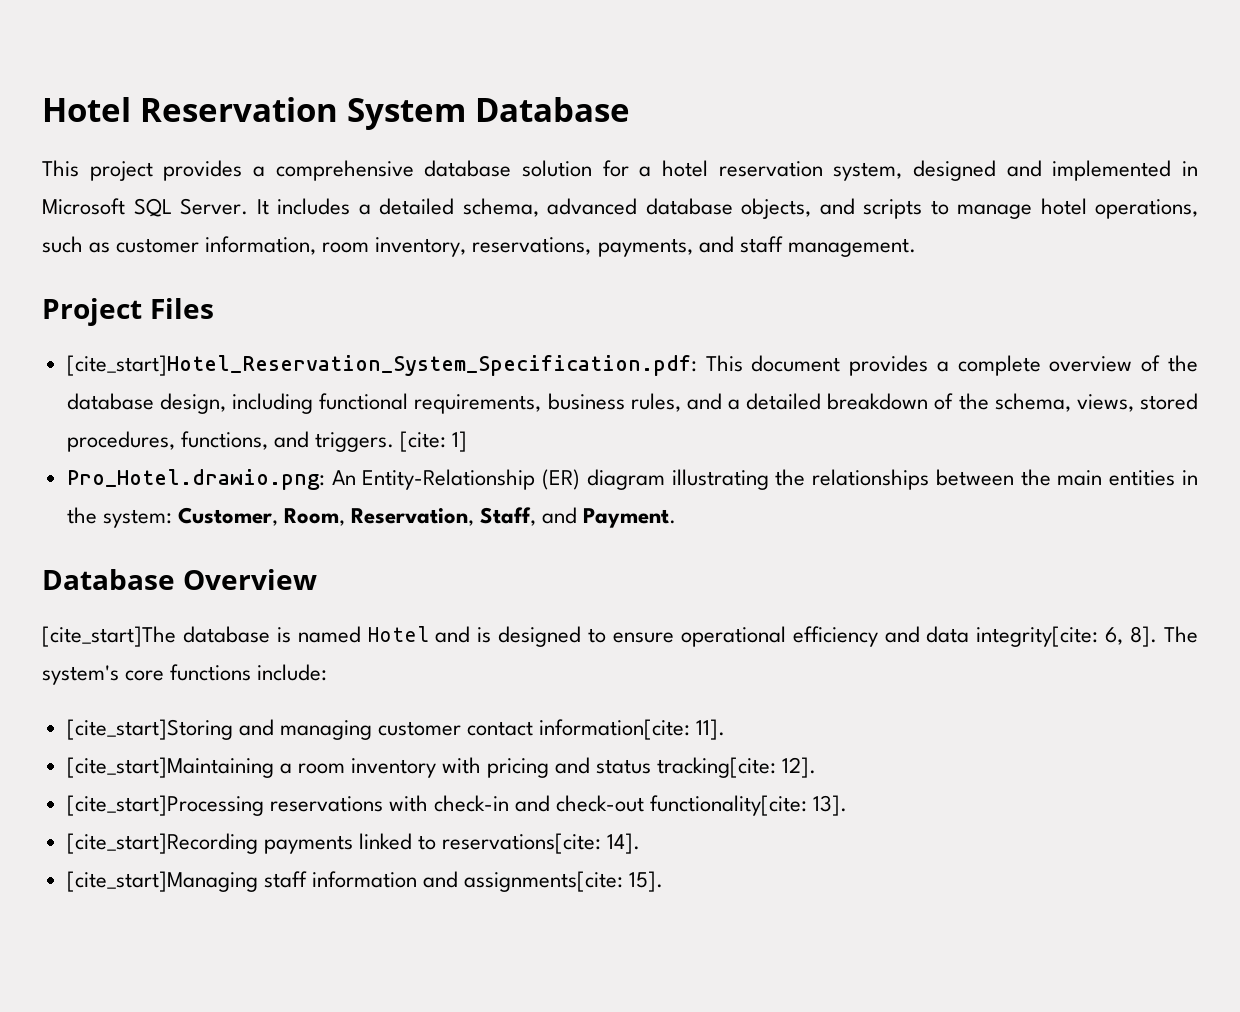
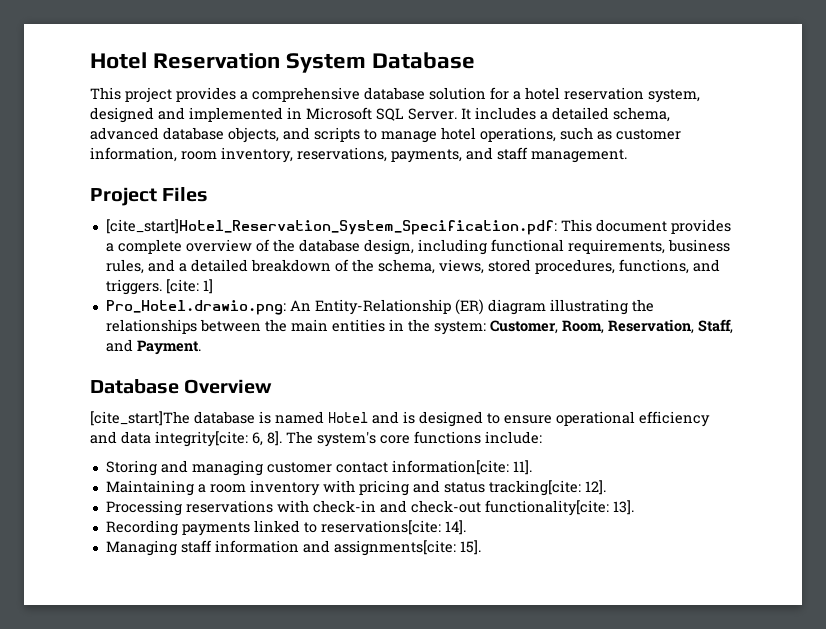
- [cite_start]Storing and managing customer contact information[cite: 11].
+ Storing and managing customer contact information[cite: 11].
- [cite_start]Maintaining a room inventory with pricing and status tracking[cite: 12].
+ Maintaining a room inventory with pricing and status tracking[cite: 12].
- [cite_start]Processing reservations with check-in and check-out functionality[cite: 13].
+ Processing reservations with check-in and check-out functionality[cite: 13].
- [cite_start]Recording payments linked to reservations[cite: 14].
+ Recording payments linked to reservations[cite: 14].
- [cite_start]Managing staff information and assignments[cite: 15].
+ Managing staff information and assignments[cite: 15].

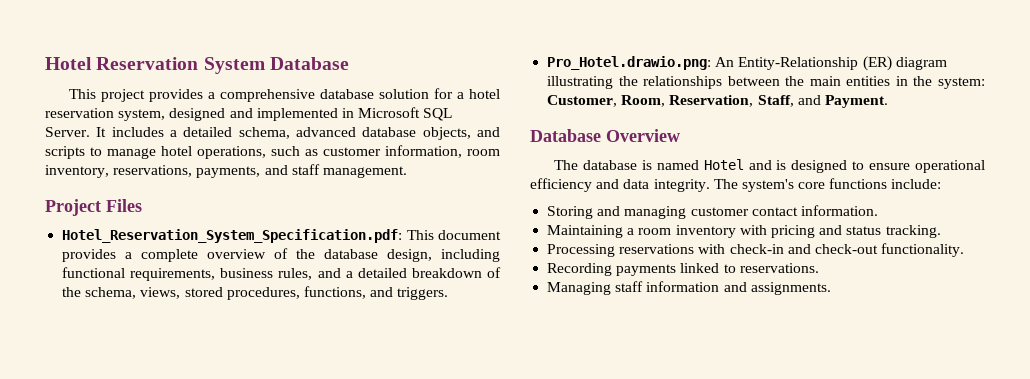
- [cite_start]Hotel_Reservation_System_Specification.pdf: This document provides a complete overview of the database design, including functional requirements, business rules, and a detailed breakdown of the schema, views, stored procedures, functions, and triggers. [cite: 1]
+ Hotel_Reservation_System_Specification.pdf: This document provides a complete overview of the database design, including functional requirements, business rules, and a detailed breakdown of the schema, views, stored procedures, functions, and triggers.
- [cite_start]The database is named Hotel and is designed to ensure operational efficiency and data integrity[cite: 6, 8].
+ The database is named Hotel and is designed to ensure operational efficiency and data integrity.
- Storing and managing customer contact information[cite: 11].
+ Storing and managing customer contact information.
- Maintaining a room inventory with pricing and status tracking[cite: 12].
+ Maintaining a room inventory with pricing and status tracking.
- Processing reservations with check-in and check-out functionality[cite: 13].
+ Processing reservations with check-in and check-out functionality.
- Recording payments linked to reservations[cite: 14].
+ Recording payments linked to reservations.
- Managing staff information and assignments[cite: 15].
+ Managing staff information and assignments.

